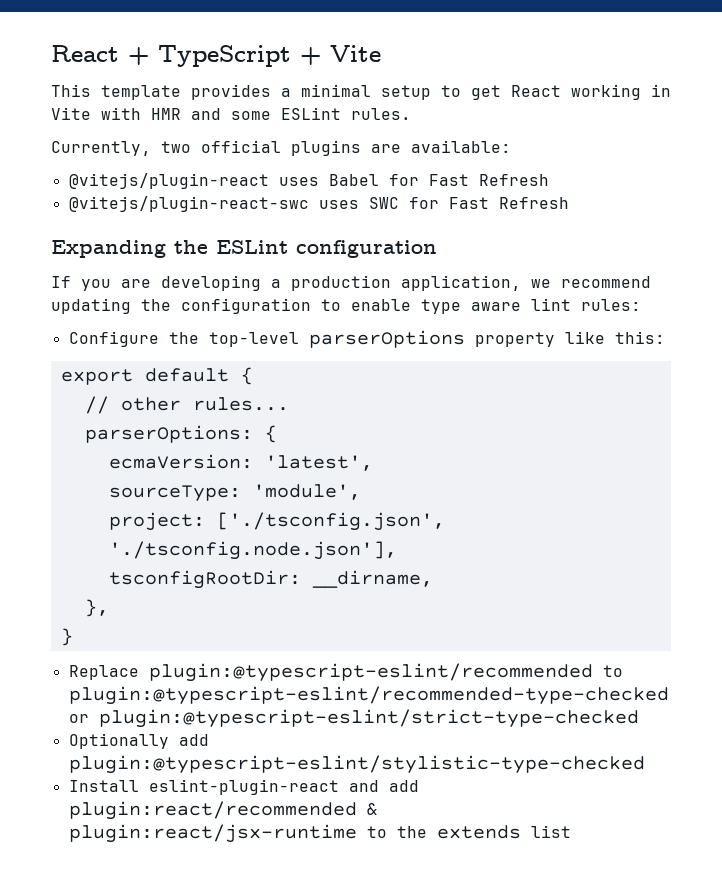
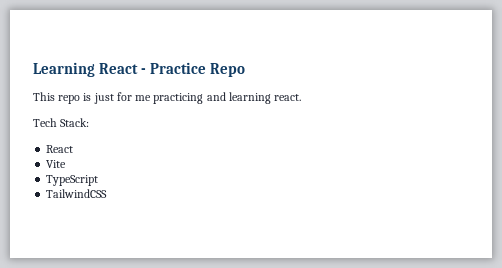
- React + TypeScript + Vite
- This template provides a minimal setup to get React working in Vite with HMR and some ESLint rules.
- Currently, two official plugins are available:
- @vitejs/plugin-react uses Babel for Fast Refresh
- @vitejs/plugin-react-swc uses SWC for Fast Refresh
- Expanding the ESLint configuration
- If you are developing a production application, we recommend updating the configuration to enable type aware lint rules:
- Configure the top-level parserOptions property like this:
- export default {
- // other rules...
- parserOptions: {
- ecmaVersion: 'latest',
- sourceType: 'module',
- project: ['./tsconfig.json', './tsconfig.node.json'],
- tsconfigRootDir: __dirname,
- },
- }
- Replace plugin:@typescript-eslint/recommended to plugin:@typescript-eslint/recommended-type-checked or plugin:@typescript-eslint/strict-type-checked
- Optionally add plugin:@typescript-eslint/stylistic-type-checked
- Install eslint-plugin-react and add plugin:react/recommended & plugin:react/jsx-runtime to the extends list
+ Learning React - Practice Repo
+ This repo is just for me practicing and learning react.
+ Tech Stack:
+ React
+ Vite
+ TypeScript
+ TailwindCSS

